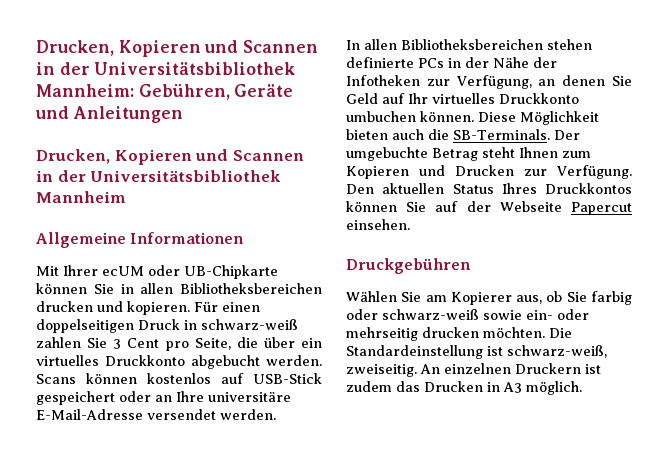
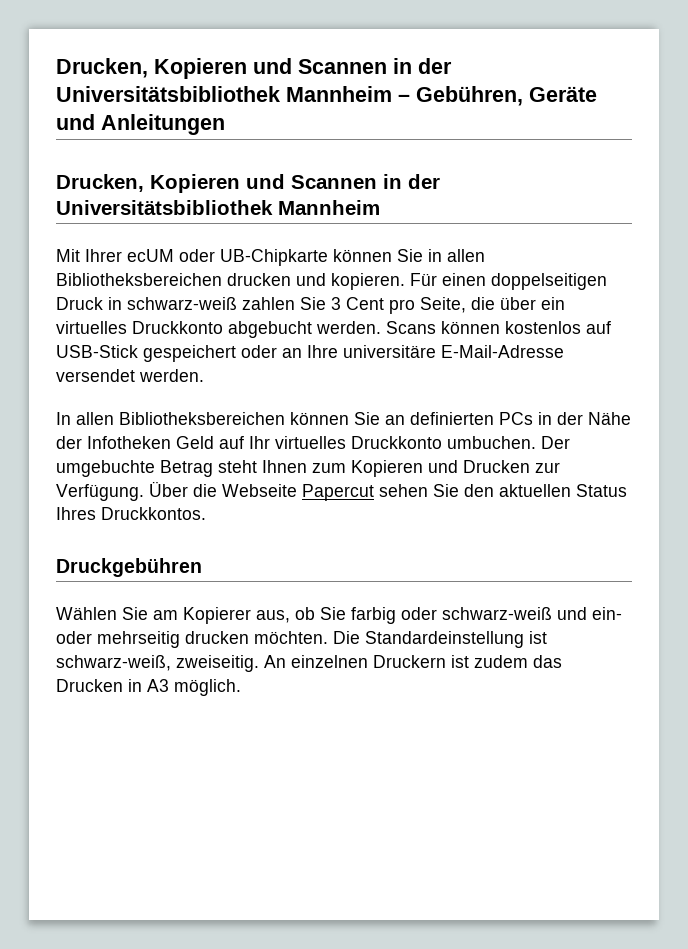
- Drucken, Kopieren und Scannen in der Universitätsbibliothek Mannheim: Gebühren, Geräte und Anleitungen
+ Drucken, Kopieren und Scannen in der Universitätsbibliothek Mannheim – Gebühren, Geräte und Anleitungen
- Allgemeine Informationen
- In allen Bibliotheksbereichen stehen definierte PCs in der Nähe der Infotheken zur Verfügung, an denen Sie Geld auf Ihr virtuelles Druckkonto umbuchen können. Diese Möglichkeit bieten auch die SB-Terminals.
+ In allen Bibliotheksbereichen können Sie an definierten PCs in der Nähe der Infotheken Geld auf Ihr virtuelles Druckkonto umbuchen.
- Den aktuellen Status Ihres Druckkontos können Sie auf der Webseite Papercut einsehen.
+ Über die Webseite Papercut sehen Sie den aktuellen Status Ihres Druckkontos.
- Wählen Sie am Kopierer aus, ob Sie farbig oder schwarz-weiß sowie ein- oder mehrseitig drucken möchten.
+ Wählen Sie am Kopierer aus, ob Sie farbig oder schwarz-weiß und ein- oder mehrseitig drucken möchten.

